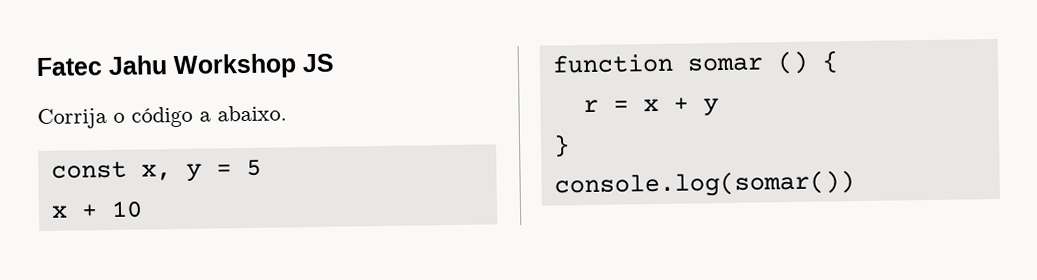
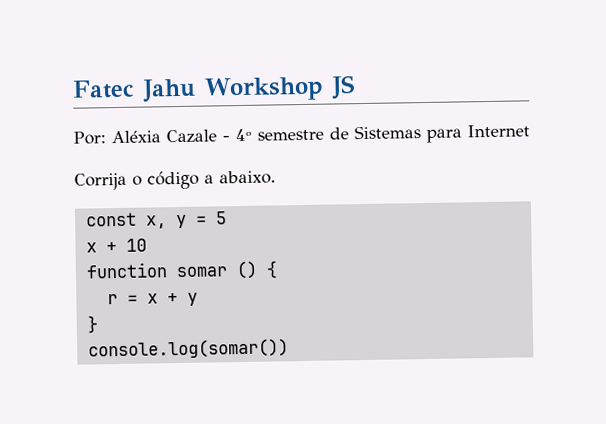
+ Por: Aléxia Cazale - 4º semestre de Sistemas para Internet

